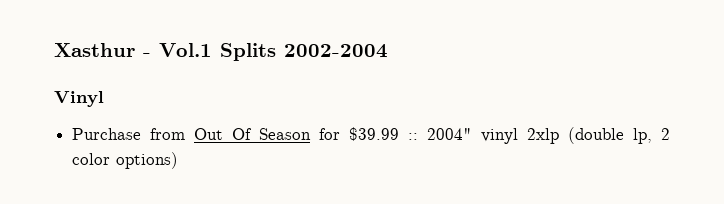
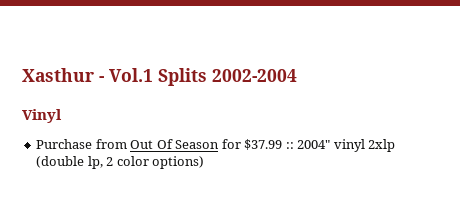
- Purchase from Out Of Season for $39.99 :: 2004" vinyl 2xlp (double lp, 2 color options)
+ Purchase from Out Of Season for $37.99 :: 2004" vinyl 2xlp (double lp, 2 color options)

